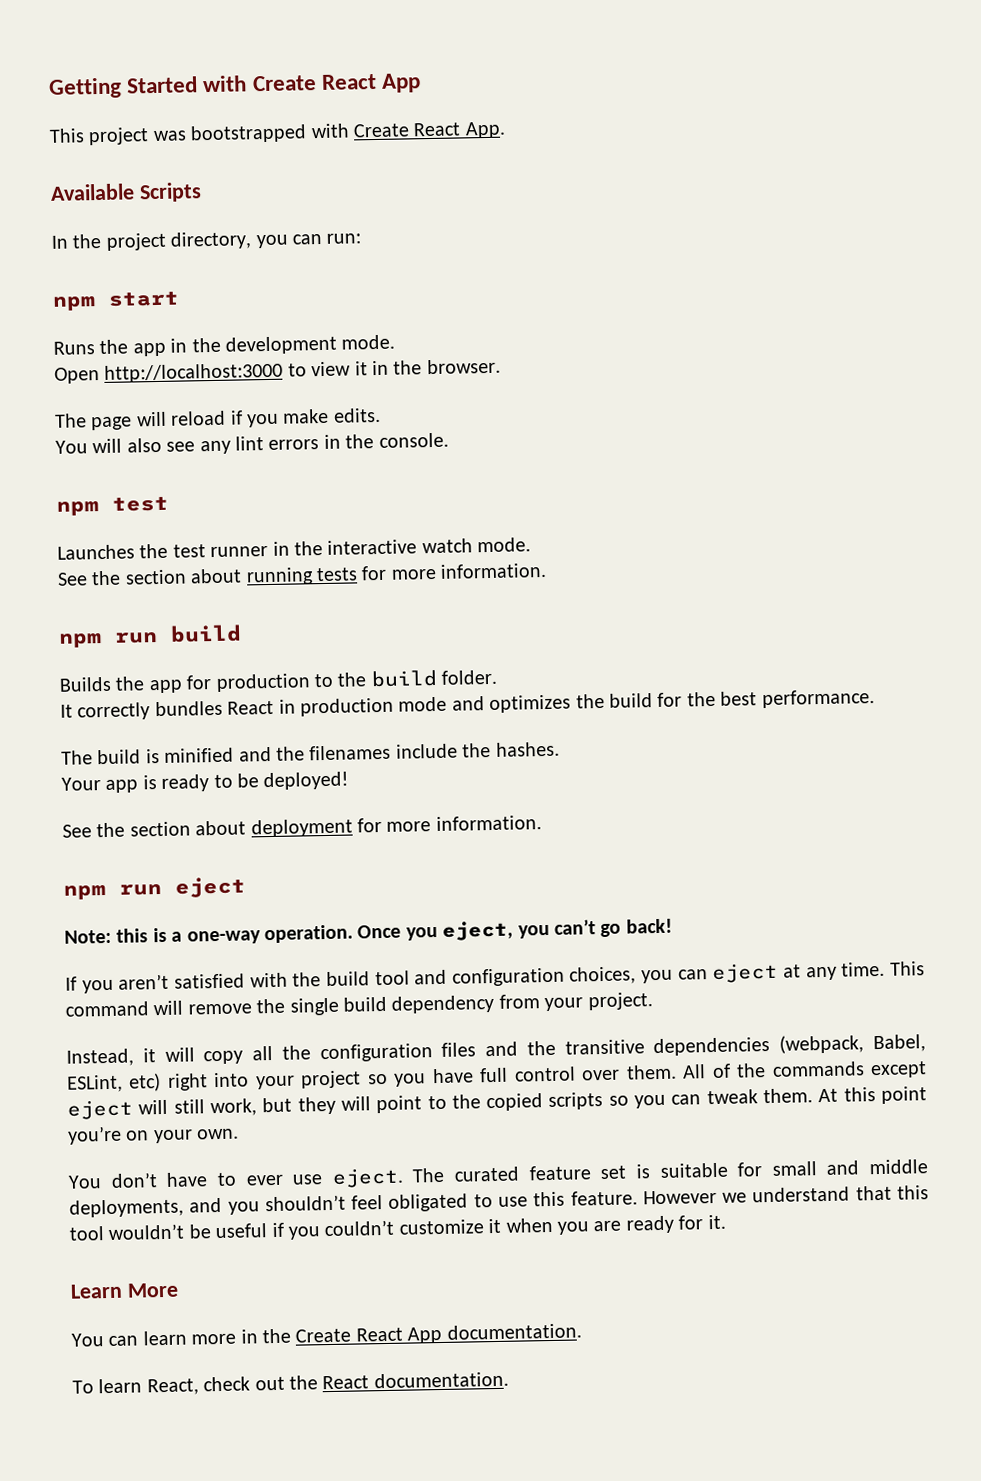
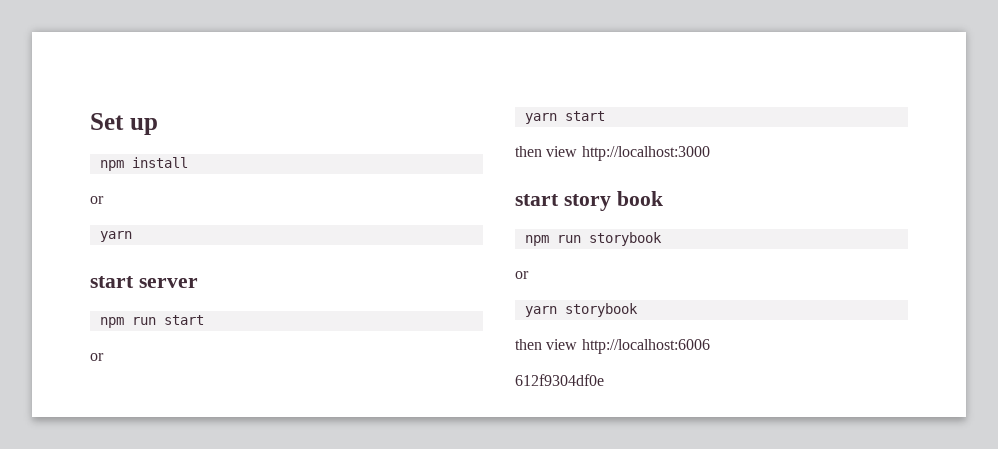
- Getting Started with Create React App
- This project was bootstrapped with Create React App.
- Available Scripts
- In the project directory, you can run:
- npm start
- Runs the app in the development mode.
- Open http://localhost:3000 to view it in the browser.
- The page will reload if you make edits.
- You will also see any lint errors in the console.
- npm test
- Launches the test runner in the interactive watch mode.
- See the section about running tests for more information.
- npm run build
- Builds the app for production to the build folder.
- It correctly bundles React in production mode and optimizes the build for the best performance.
- The build is minified and the filenames include the hashes.
- Your app is ready to be deployed!
- See the section about deployment for more information.
- npm run eject
- Note: this is a one-way operation. Once you eject, you can’t go back!
- If you aren’t satisfied with the build tool and configuration choices, you can eject at any time. This command will remove the single build dependency from your project.
- Instead, it will copy all the configuration files and the transitive dependencies (webpack, Babel, ESLint, etc) right into your project so you have full control over them. All of the commands except eject will still work, but they will point to the copied scripts so you can tweak them. At this point you’re on your own.
- You don’t have to ever use eject. The curated feature set is suitable for small and middle deployments, and you shouldn’t feel obligated to use this feature. However we understand that this tool wouldn’t be useful if you couldn’t customize it when you are ready for it.
- Learn More
- You can learn more in the Create React App documentation.
- To learn React, check out the React documentation.
+ Set up
+ npm install
+ or
+ yarn
+ start server
+ npm run start
+ or
+ yarn start
+ then view http://localhost:3000
+ start story book
+ npm run storybook
+ or
+ yarn storybook
+ then view http://localhost:6006
+ 612f9304df0e

